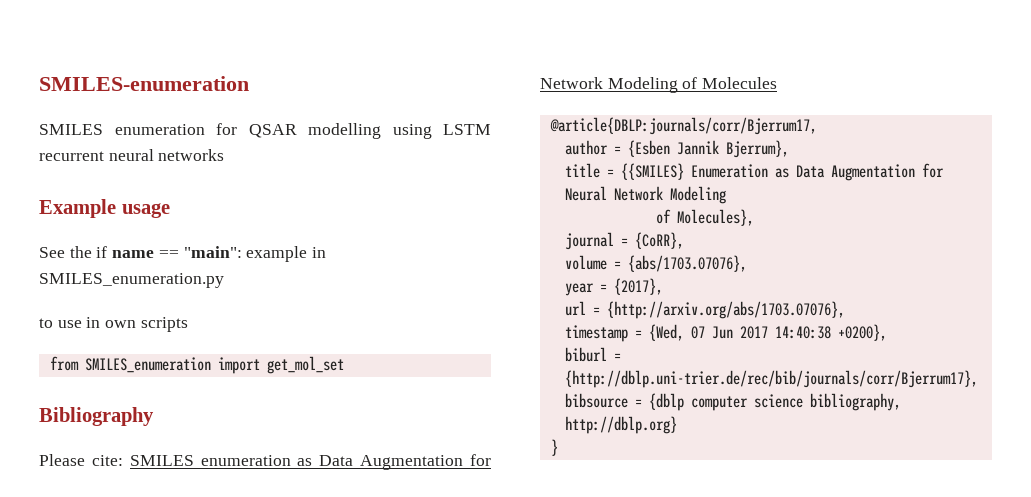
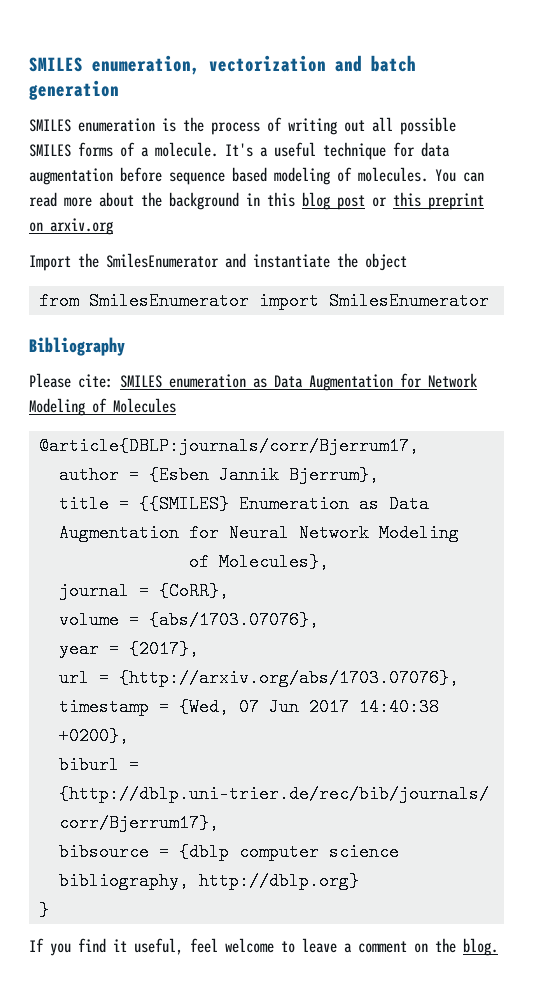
- SMILES-enumeration
- SMILES enumeration for QSAR modelling using LSTM recurrent neural networks
- Example usage
- See the if name == "main": example in SMILES_enumeration.py
- to use in own scripts
- from SMILES_enumeration import get_mol_set
+ SMILES enumeration, vectorization and batch generation
+ SMILES enumeration is the process of writing out all possible SMILES forms of a molecule. It's a useful technique for data augmentation before sequence based modeling of molecules. You can read more about the background in this blog post or this preprint on arxiv.org
+ Import the SmilesEnumerator and instantiate the object
+ from SmilesEnumerator import SmilesEnumerator
+ If you find it useful, feel welcome to leave a comment on the blog.

